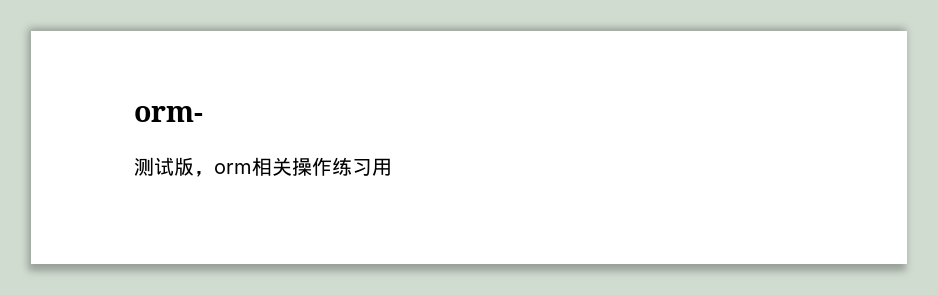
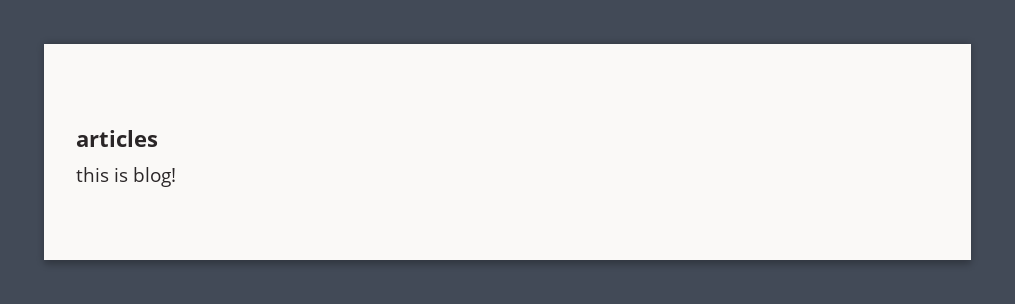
- orm-
- 测试版，orm相关操作练习用
+ articles
+ this is blog!

